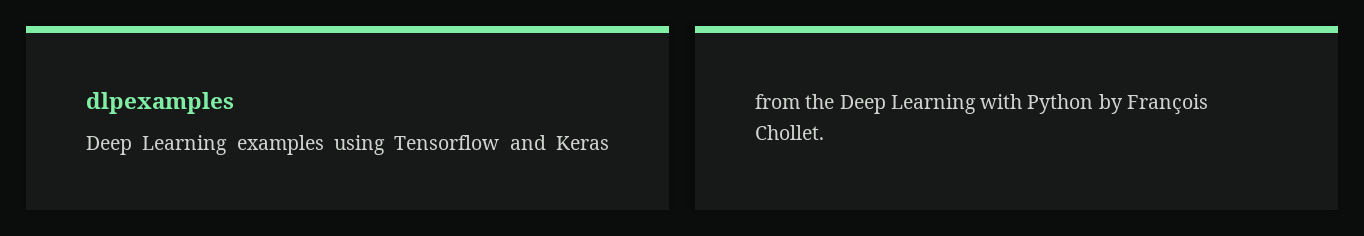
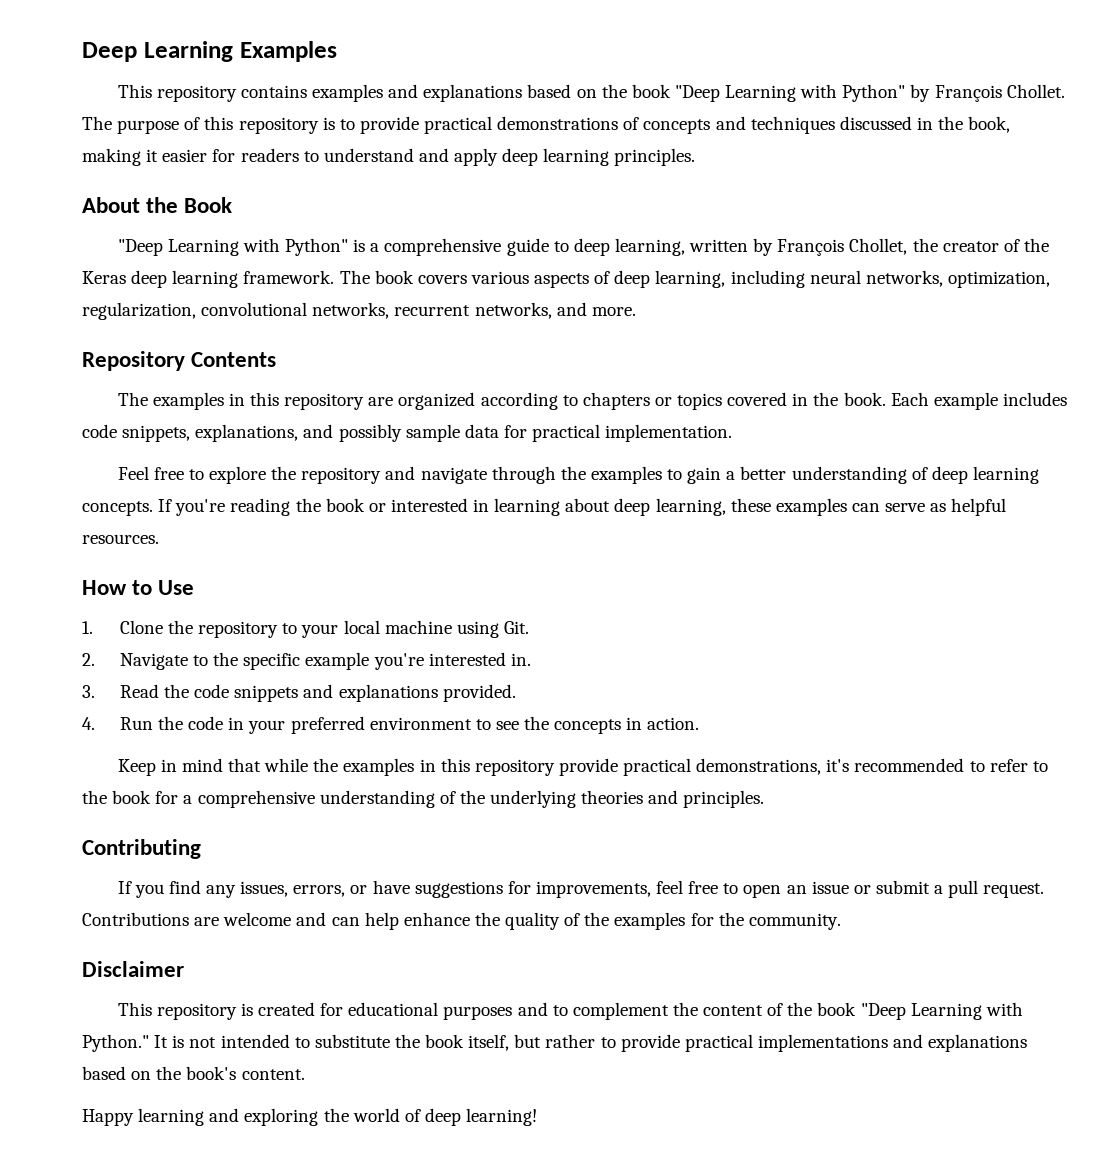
- dlpexamples
- Deep Learning examples using Tensorflow and Keras from the Deep Learning with Python by François Chollet.
+ Deep Learning Examples
+ This repository contains examples and explanations based on the book "Deep Learning with Python" by François Chollet.
+ The purpose of this repository is to provide practical demonstrations of concepts and techniques discussed in the book, making it easier for readers to understand and apply deep learning principles.
+ About the Book
+ "Deep Learning with Python" is a comprehensive guide to deep learning, written by François Chollet, the creator of the Keras deep learning framework. The book covers various aspects of deep learning, including neural networks, optimization, regularization, convolutional networks, recurrent networks, and more.
+ Repository Contents
+ The examples in this repository are organized according to chapters or topics covered in the book. Each example includes code snippets, explanations, and possibly sample data for practical implementation.
+ Feel free to explore the repository and navigate through the examples to gain a better understanding of deep learning concepts. If you're reading the book or interested in learning about deep learning, these examples can serve as helpful resources.
+ How to Use
+ 1. Clone the repository to your local machine using Git.
+ 2. Navigate to the specific example you're interested in.
+ 3. Read the code snippets and explanations provided.
+ 4. Run the code in your preferred environment to see the concepts in action.
+ Keep in mind that while the examples in this repository provide practical demonstrations, it's recommended to refer to the book for a comprehensive understanding of the underlying theories and principles.
+ Contributing
+ If you find any issues, errors, or have suggestions for improvements, feel free to open an issue or submit a pull request. Contributions are welcome and can help enhance the quality of the examples for the community.
+ Disclaimer
+ This repository is created for educational purposes and to complement the content of the book "Deep Learning with Python." It is not intended to substitute the book itself, but rather to provide practical implementations and explanations based on the book's content.
+ Happy learning and exploring the world of deep learning!

